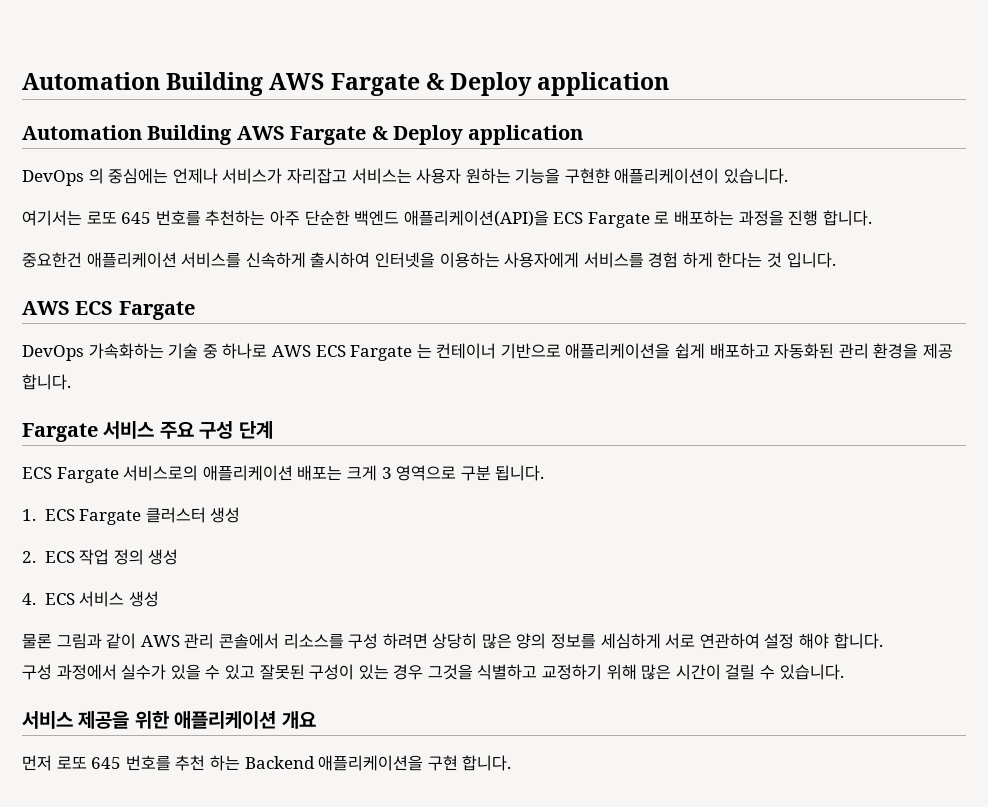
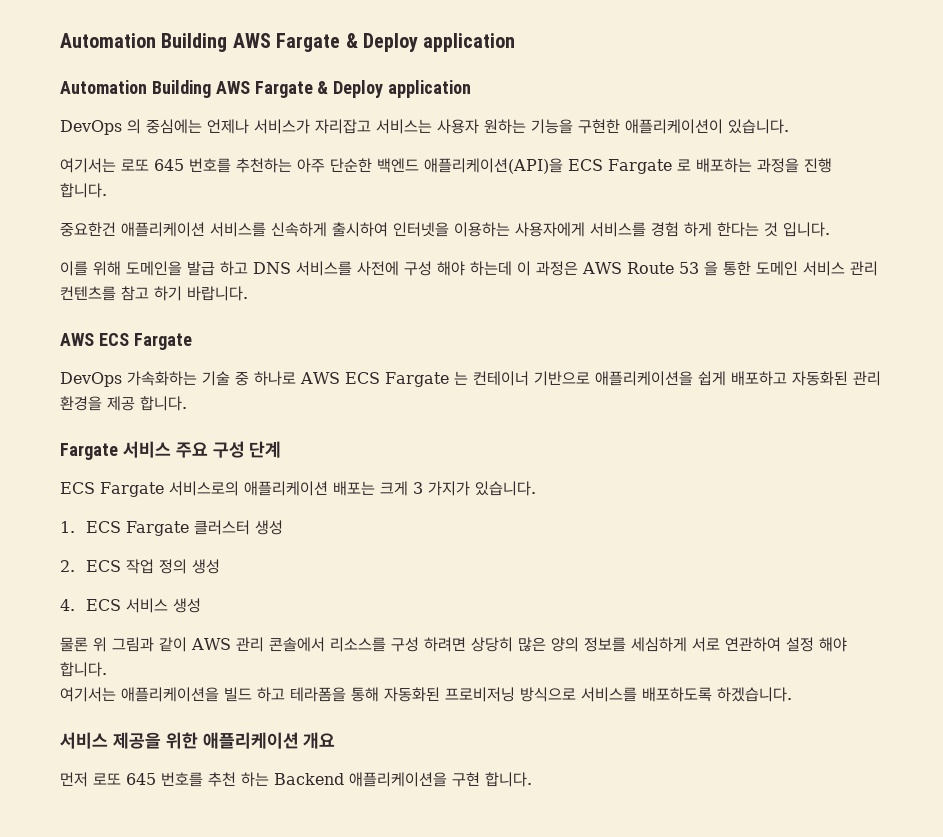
- DevOps 의 중심에는 언제나 서비스가 자리잡고 서비스는 사용자 원하는 기능을 구현햔 애플리케이션이 있습니다.
+ DevOps 의 중심에는 언제나 서비스가 자리잡고 서비스는 사용자 원하는 기능을 구현한 애플리케이션이 있습니다.
+ 이를 위해 도메인을 발급 하고 DNS 서비스를 사전에 구성 해야 하는데 이 과정은 AWS Route 53 을 통한 도메인 서비스 관리 컨텐츠를 참고 하기 바랍니다.
- ECS Fargate 서비스로의 애플리케이션 배포는 크게 3 영역으로 구분 됩니다.
+ ECS Fargate 서비스로의 애플리케이션 배포는 크게 3 가지가 있습니다.
- 물론 그림과 같이 AWS 관리 콘솔에서 리소스를 구성 하려면 상당히 많은 양의 정보를 세심하게 서로 연관하여 설정 해야 합니다.
+ 물론 위 그림과 같이 AWS 관리 콘솔에서 리소스를 구성 하려면 상당히 많은 양의 정보를 세심하게 서로 연관하여 설정 해야 합니다.
- 구성 과정에서 실수가 있을 수 있고 잘못된 구성이 있는 경우 그것을 식별하고 교정하기 위해 많은 시간이 걸릴 수 있습니다.
+ 여기서는 애플리케이션을 빌드 하고 테라폼을 통해 자동화된 프로비저닝 방식으로 서비스를 배포하도록 하겠습니다.

